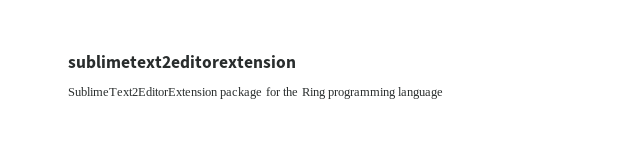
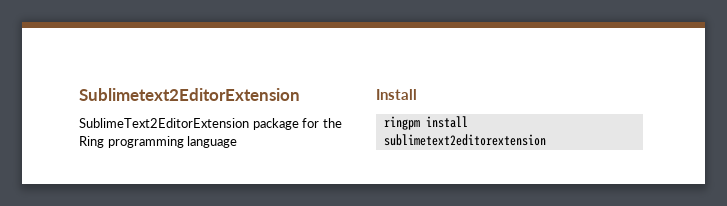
- sublimetext2editorextension
+ Sublimetext2EditorExtension
+ Install
+ ringpm install sublimetext2editorextension

